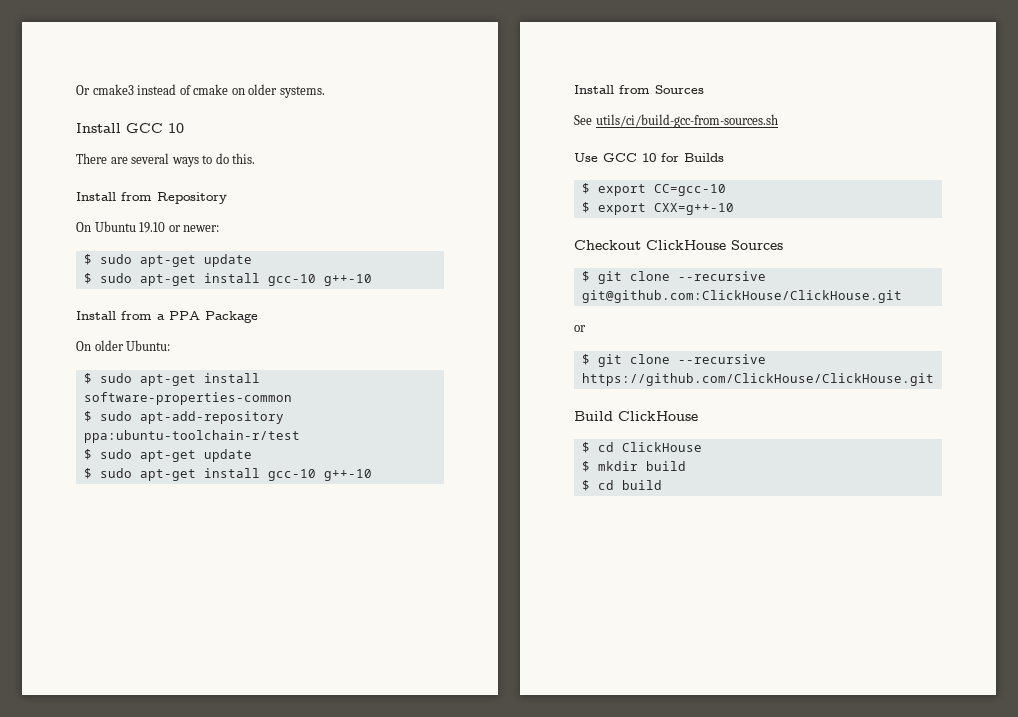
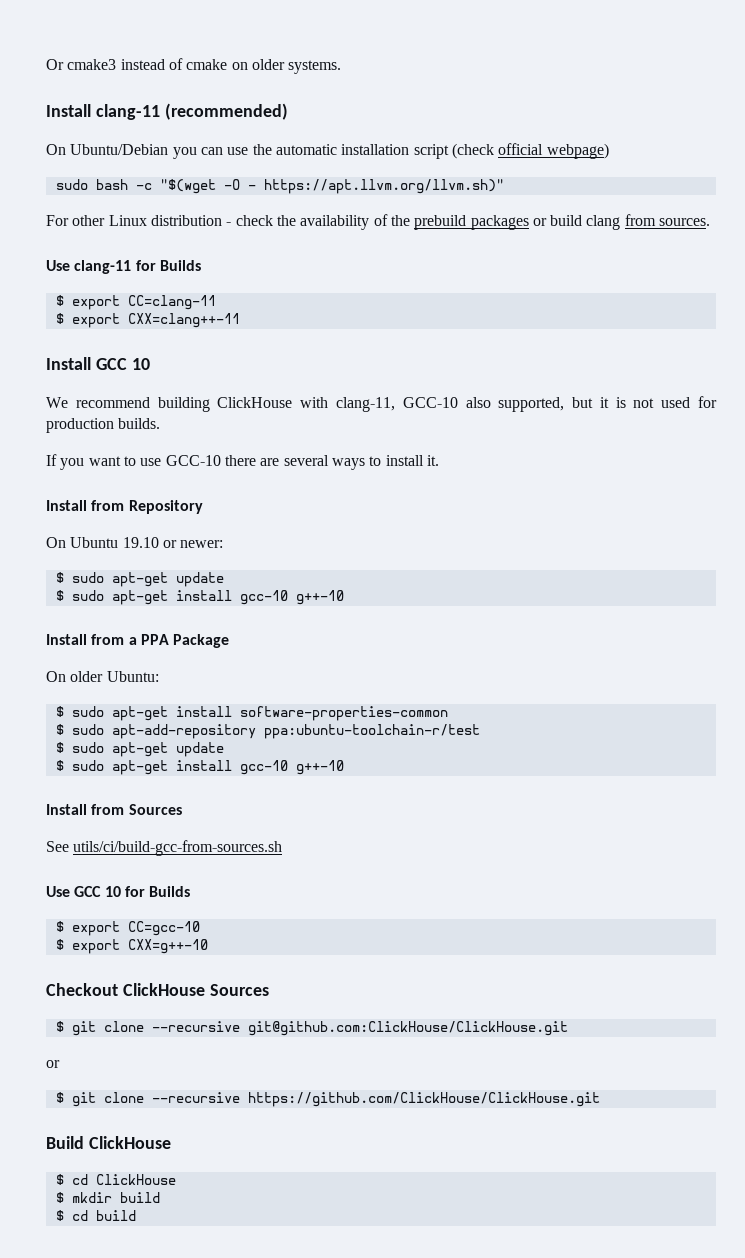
+ Install clang-11 (recommended)
+ On Ubuntu/Debian you can use the automatic installation script (check official webpage)
+ sudo bash -c "$(wget -O - https://apt.llvm.org/llvm.sh)"
+ For other Linux distribution - check the availability of the prebuild packages or build clang from sources.
+ Use clang-11 for Builds
+ $ export CC=clang-11
+ $ export CXX=clang++-11
  Install GCC 10
- There are several ways to do this.
+ We recommend building ClickHouse with clang-11, GCC-10 also supported, but it is not used for production builds.
+ If you want to use GCC-10 there are several ways to install it.

